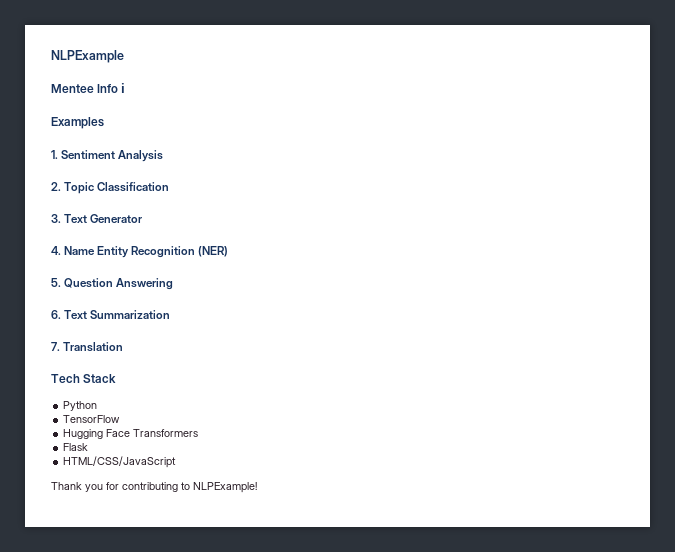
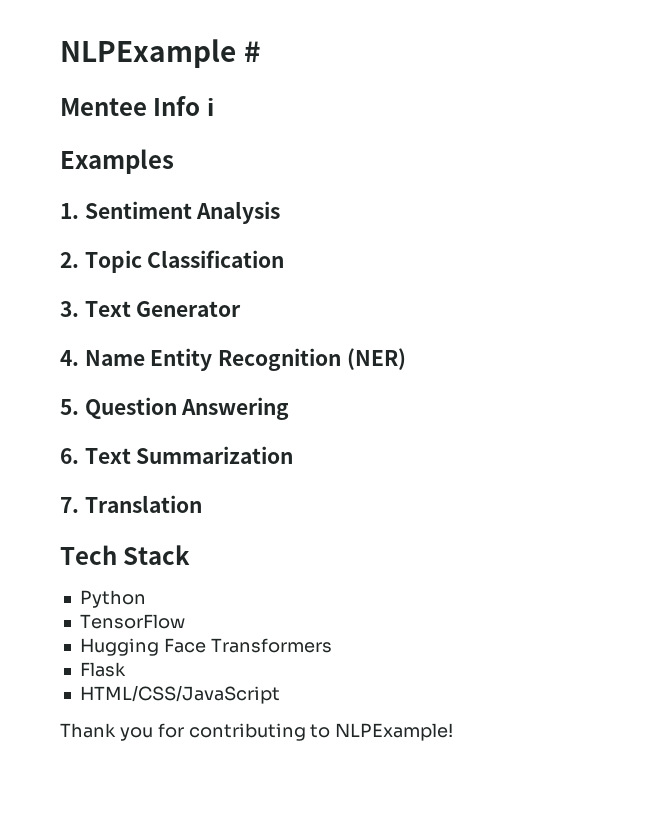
- NLPExample
+ NLPExample #

